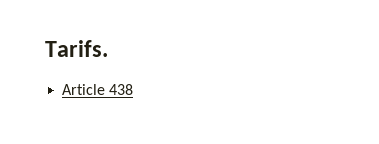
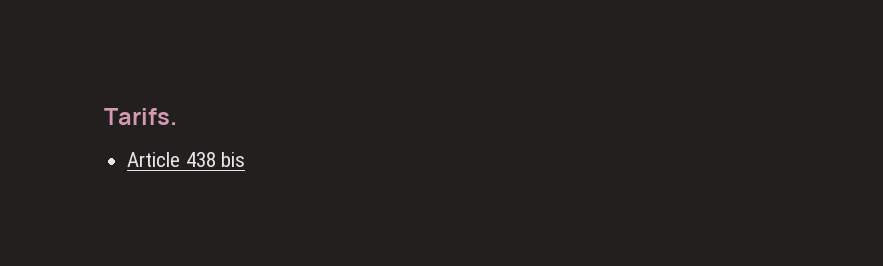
- Article 438
+ Article 438 bis

